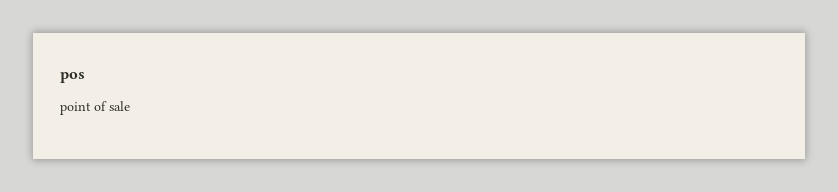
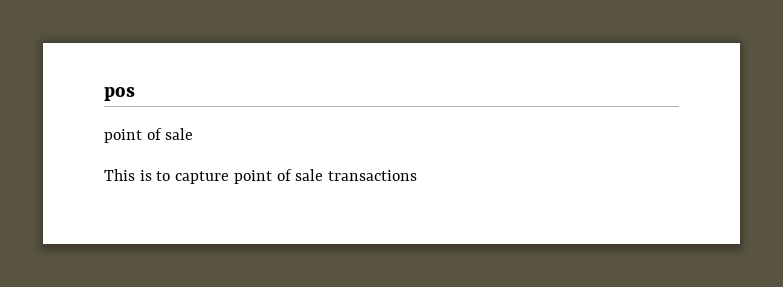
+ This is to capture point of sale transactions

